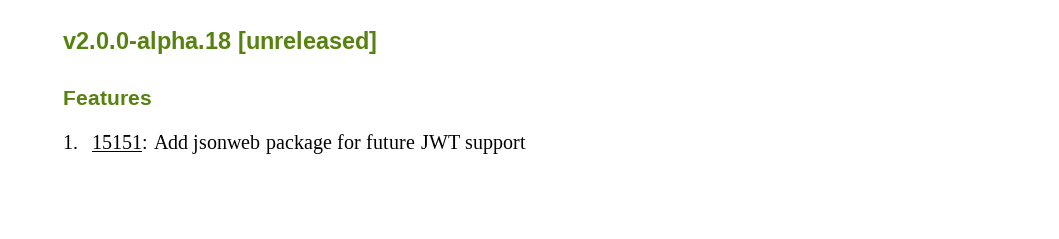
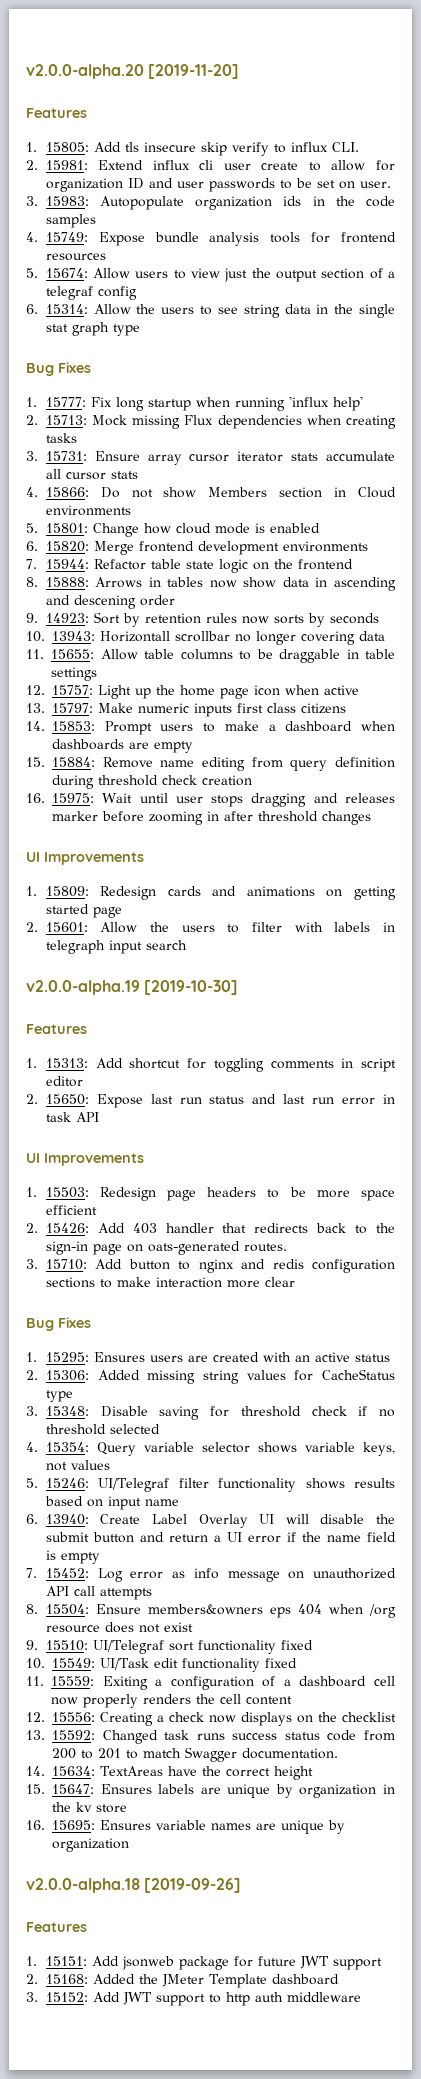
- v2.0.0-alpha.18 [unreleased]
+ v2.0.0-alpha.20 [2019-11-20]
+ Features
+ 1. 15805: Add tls insecure skip verify to influx CLI.
+ 2. 15981: Extend influx cli user create to allow for organization ID and user passwords to be set on user.
+ 3. 15983: Autopopulate organization ids in the code samples
+ 4. 15749: Expose bundle analysis tools for frontend resources
+ 5. 15674: Allow users to view just the output section of a telegraf config
+ 6. 15314: Allow the users to see string data in the single stat graph type
+ Bug Fixes
+ 1. 15777: Fix long startup when running 'influx help'
+ 2. 15713: Mock missing Flux dependencies when creating tasks
+ 3. 15731: Ensure array cursor iterator stats accumulate all cursor stats
+ 4. 15866: Do not show Members section in Cloud environments
+ 5. 15801: Change how cloud mode is enabled
+ 6. 15820: Merge frontend development environments
+ 7. 15944: Refactor table state logic on the frontend
+ 8. 15888: Arrows in tables now show data in ascending and descening order
+ 9. 14923: Sort by retention rules now sorts by seconds
+ 10. 13943: Horizontall scrollbar no longer covering data
+ 11. 15655: Allow table columns to be draggable in table settings
+ 12. 15757: Light up the home page icon when active
+ 13. 15797: Make numeric inputs first class citizens
+ 14. 15853: Prompt users to make a dashboard when dashboards are empty
+ 15. 15884: Remove name editing from query definition during threshold check creation
+ 16. 15975: Wait until user stops dragging and releases marker before zooming in after threshold changes
+ UI Improvements
+ 1. 15809: Redesign cards and animations on getting started page
+ 2. 15601: Allow the users to filter with labels in telegraph input search
+ v2.0.0-alpha.19 [2019-10-30]
+ Features
+ 1. 15313: Add shortcut for toggling comments in script editor
+ 2. 15650: Expose last run status and last run error in task API
+ UI Improvements
+ 1. 15503: Redesign page headers to be more space efficient
+ 2. 15426: Add 403 handler that redirects back to the sign-in page on oats-generated routes.
+ 3. 15710: Add button to nginx and redis configuration sections to make interaction more clear
+ Bug Fixes
+ 1. 15295: Ensures users are created with an active status
+ 2. 15306: Added missing string values for CacheStatus type
+ 3. 15348: Disable saving for threshold check if no threshold selected
+ 4. 15354: Query variable selector shows variable keys, not values
+ 5. 15246: UI/Telegraf filter functionality shows results based on input name
+ 6. 13940: Create Label Overlay UI will disable the submit button and return a UI error if the name field is empty
+ 7. 15452: Log error as info message on unauthorized API call attempts
+ 8. 15504: Ensure members&owners eps 404 when /org resource does not exist
+ 9. 15510: UI/Telegraf sort functionality fixed
+ 10. 15549: UI/Task edit functionality fixed
+ 11. 15559: Exiting a configuration of a dashboard cell now properly renders the cell content
+ 12. 15556: Creating a check now displays on the checklist
+ 13. 15592: Changed task runs success status code from 200 to 201 to match Swagger documentation.
+ 14. 15634: TextAreas have the correct height
+ 15. 15647: Ensures labels are unique by organization in the kv store
+ 16. 15695: Ensures variable names are unique by organization
+ v2.0.0-alpha.18 [2019-09-26]
+ 2. 15168: Added the JMeter Template dashboard
+ 3. 15152: Add JWT support to http auth middleware

